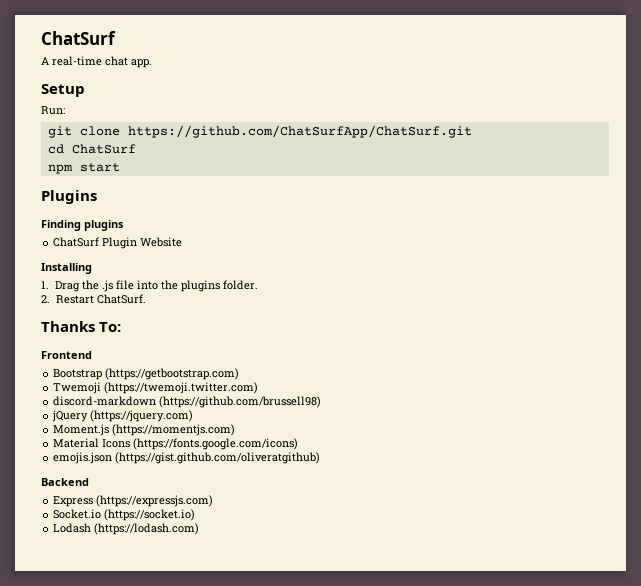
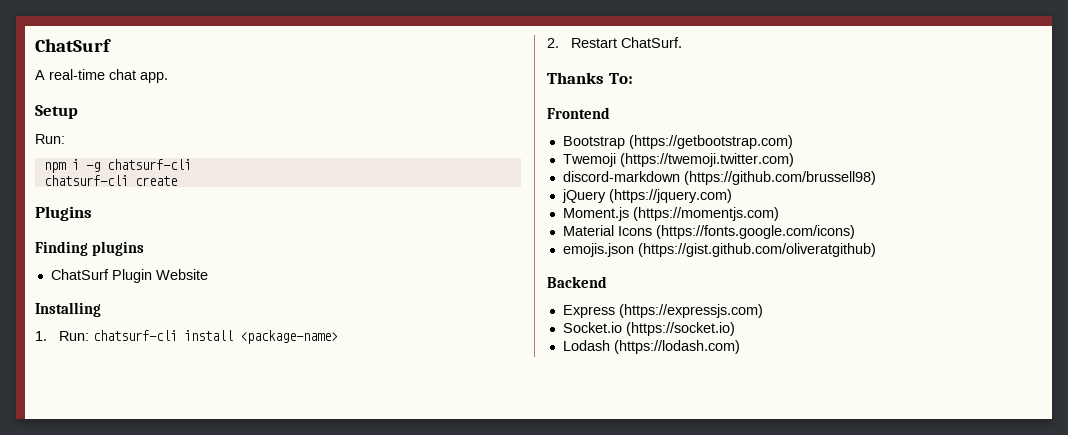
- git clone https://github.com/ChatSurfApp/ChatSurf.git
- cd ChatSurf
- npm start
+ npm i -g chatsurf-cli
+ chatsurf-cli create
- 1. Drag the .js file into the plugins folder.
+ 1. Run: chatsurf-cli install <package-name>

